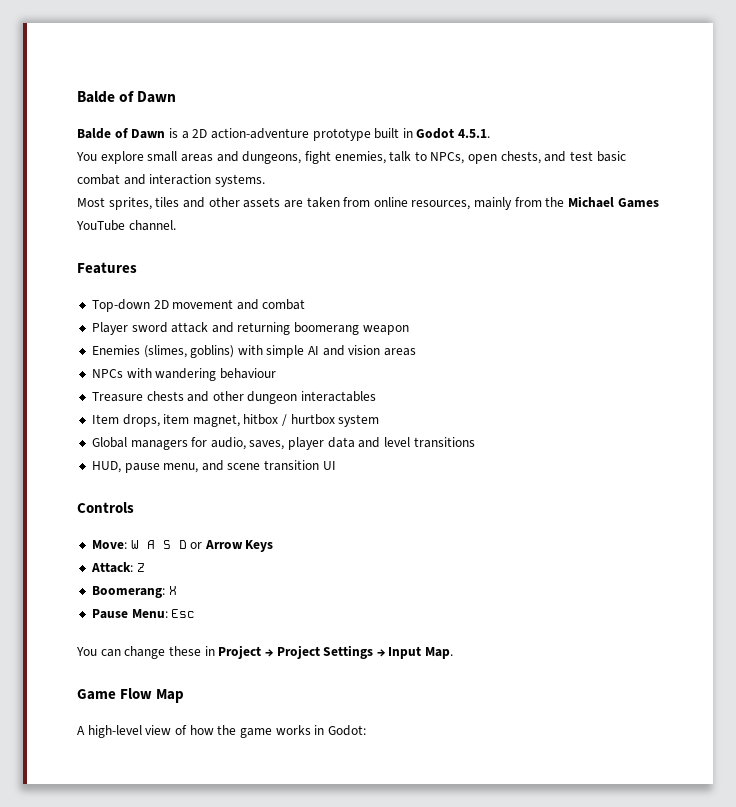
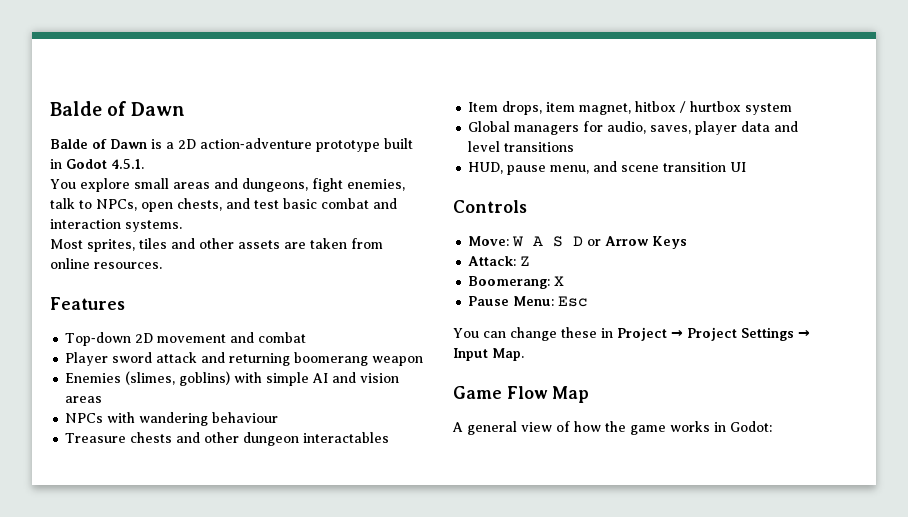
- Most sprites, tiles and other assets are taken from online resources, mainly from the Michael Games YouTube channel.
+ Most sprites, tiles and other assets are taken from online resources.
- A high‑level view of how the game works in Godot:
+ A general view of how the game works in Godot:

